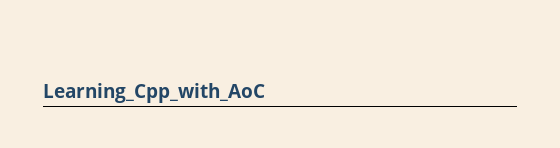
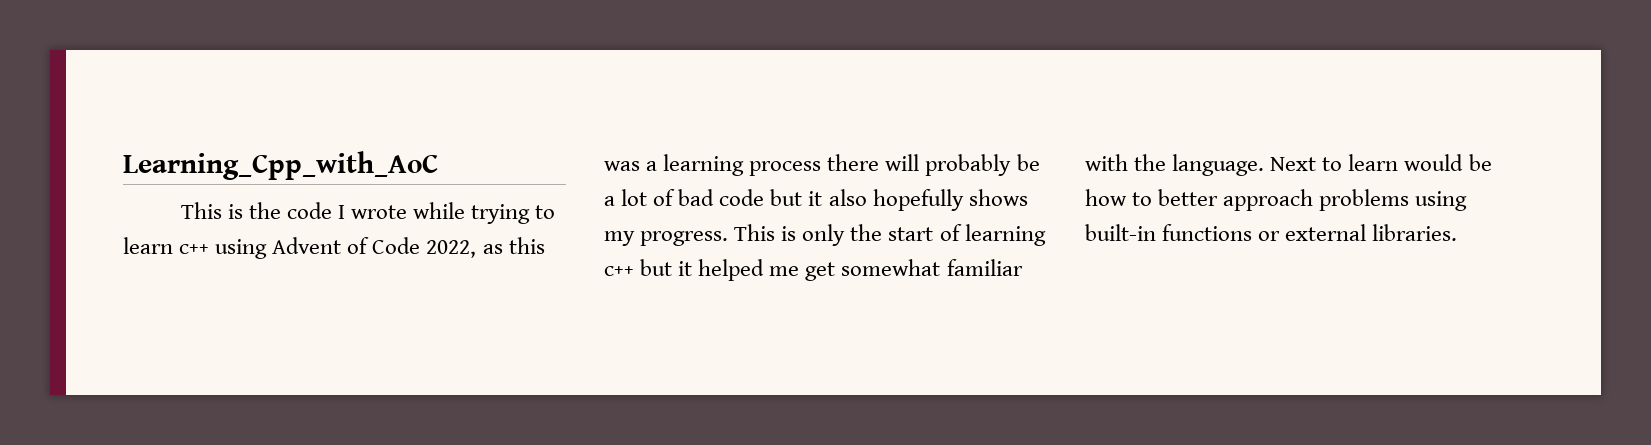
+ This is the code I wrote while trying to learn c++ using Advent of Code 2022, as this was a learning process there will probably be a lot of bad code but it also hopefully shows my progress. This is only the start of learning c++ but it helped me get somewhat familiar with the language. Next to learn would be how to better approach problems using built-in functions or external libraries.

